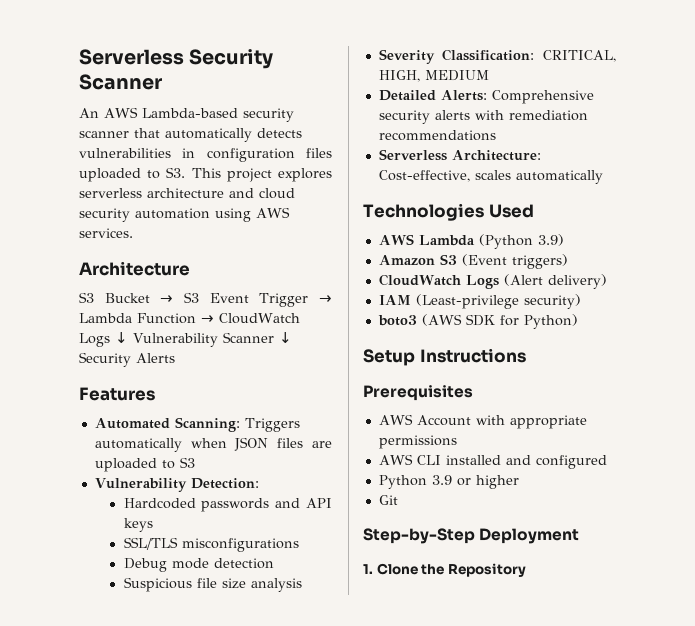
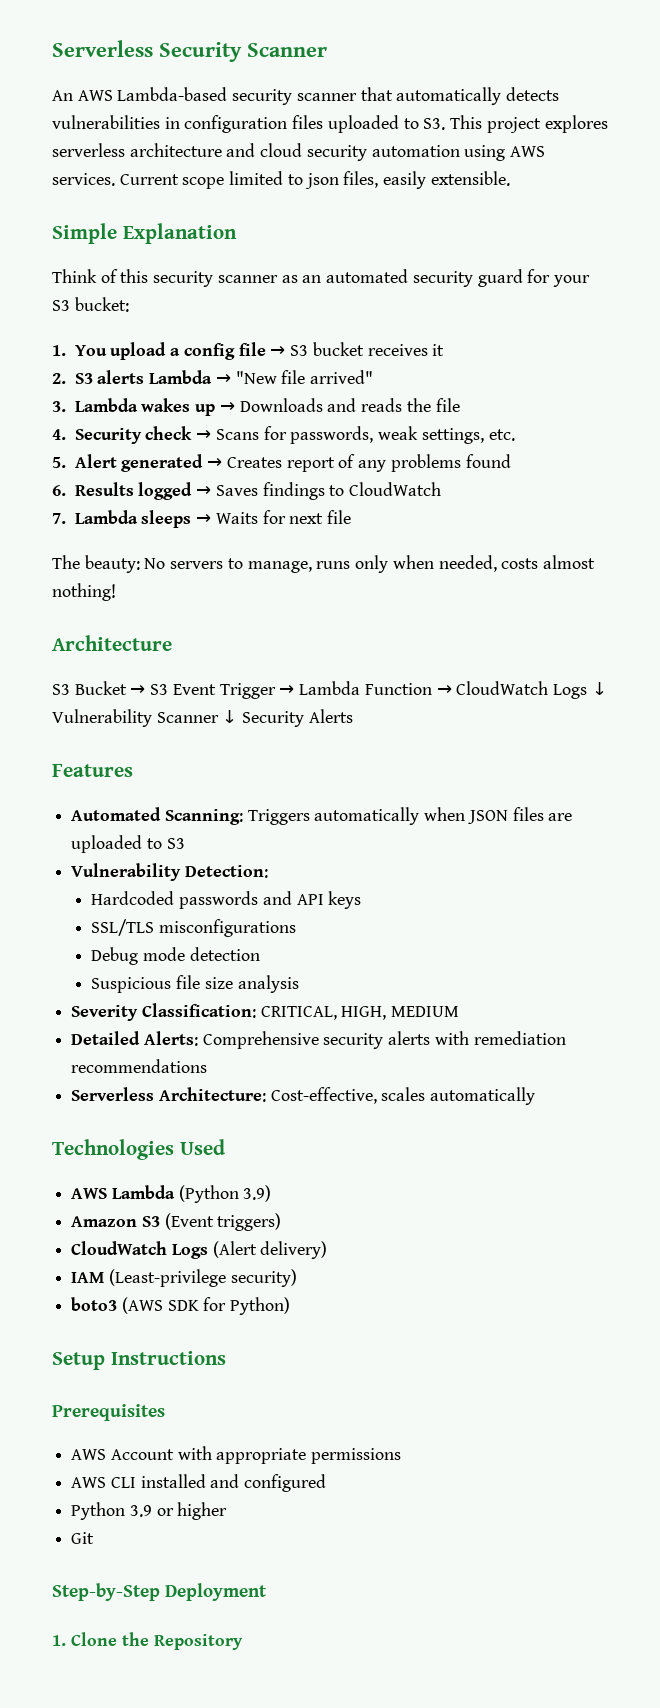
+ Current scope limited to json files, easily extensible.
+ Simple Explanation
+ Think of this security scanner as an automated security guard for your S3 bucket:
+ 1. You upload a config file → S3 bucket receives it
+ 2. S3 alerts Lambda → "New file arrived"
+ 3. Lambda wakes up → Downloads and reads the file
+ 4. Security check → Scans for passwords, weak settings, etc.
+ 5. Alert generated → Creates report of any problems found
+ 6. Results logged → Saves findings to CloudWatch
+ 7. Lambda sleeps → Waits for next file
+ The beauty: No servers to manage, runs only when needed, costs almost nothing!

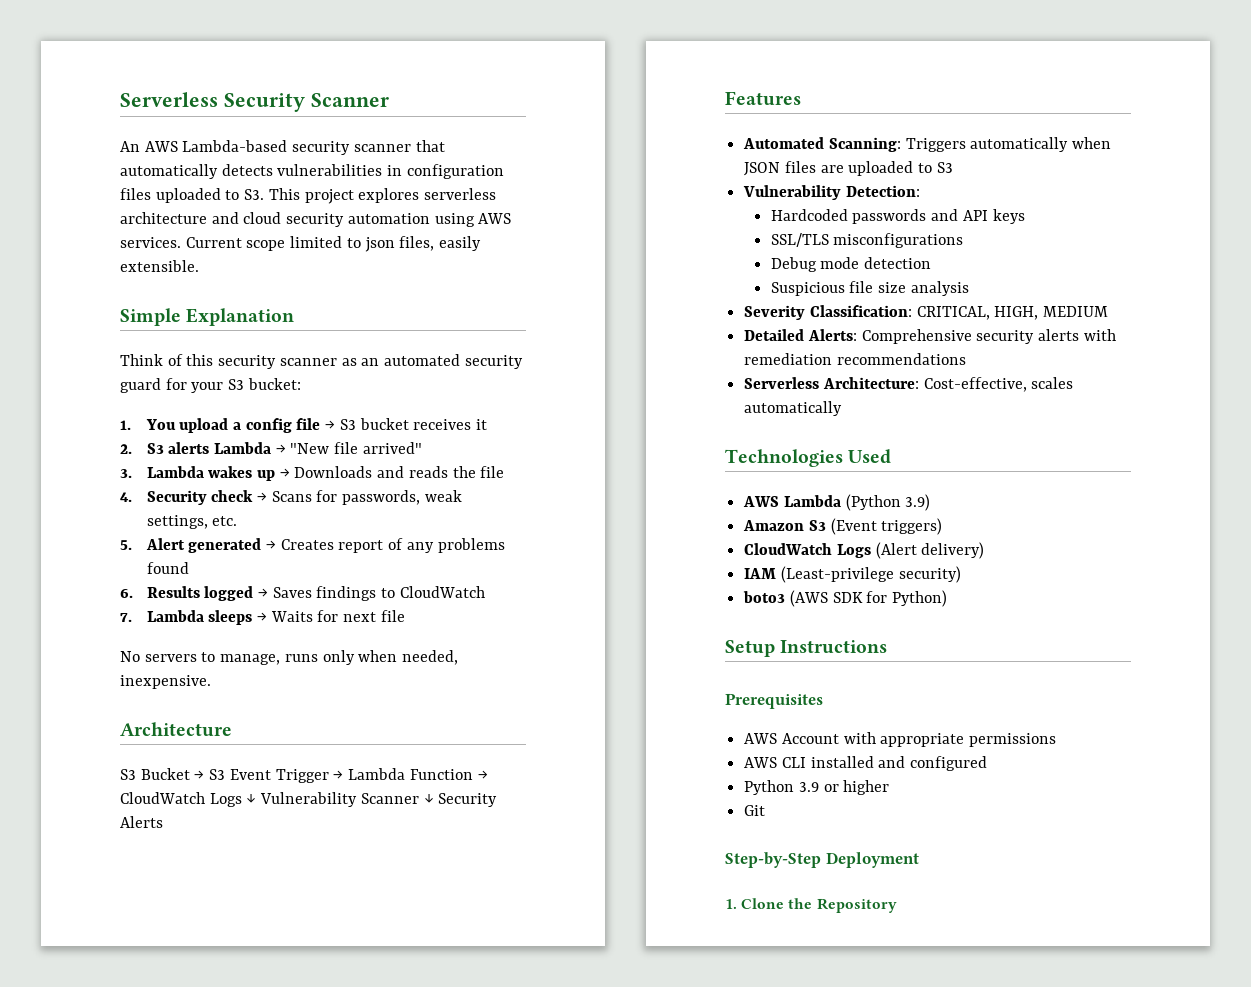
- The beauty: No servers to manage, runs only when needed, costs almost nothing!
+ No servers to manage, runs only when needed, inexpensive.

